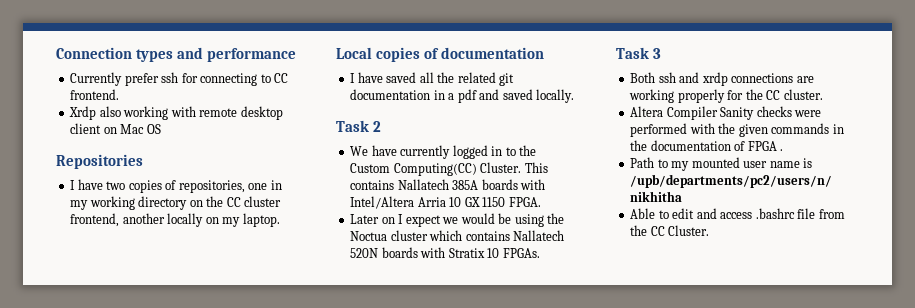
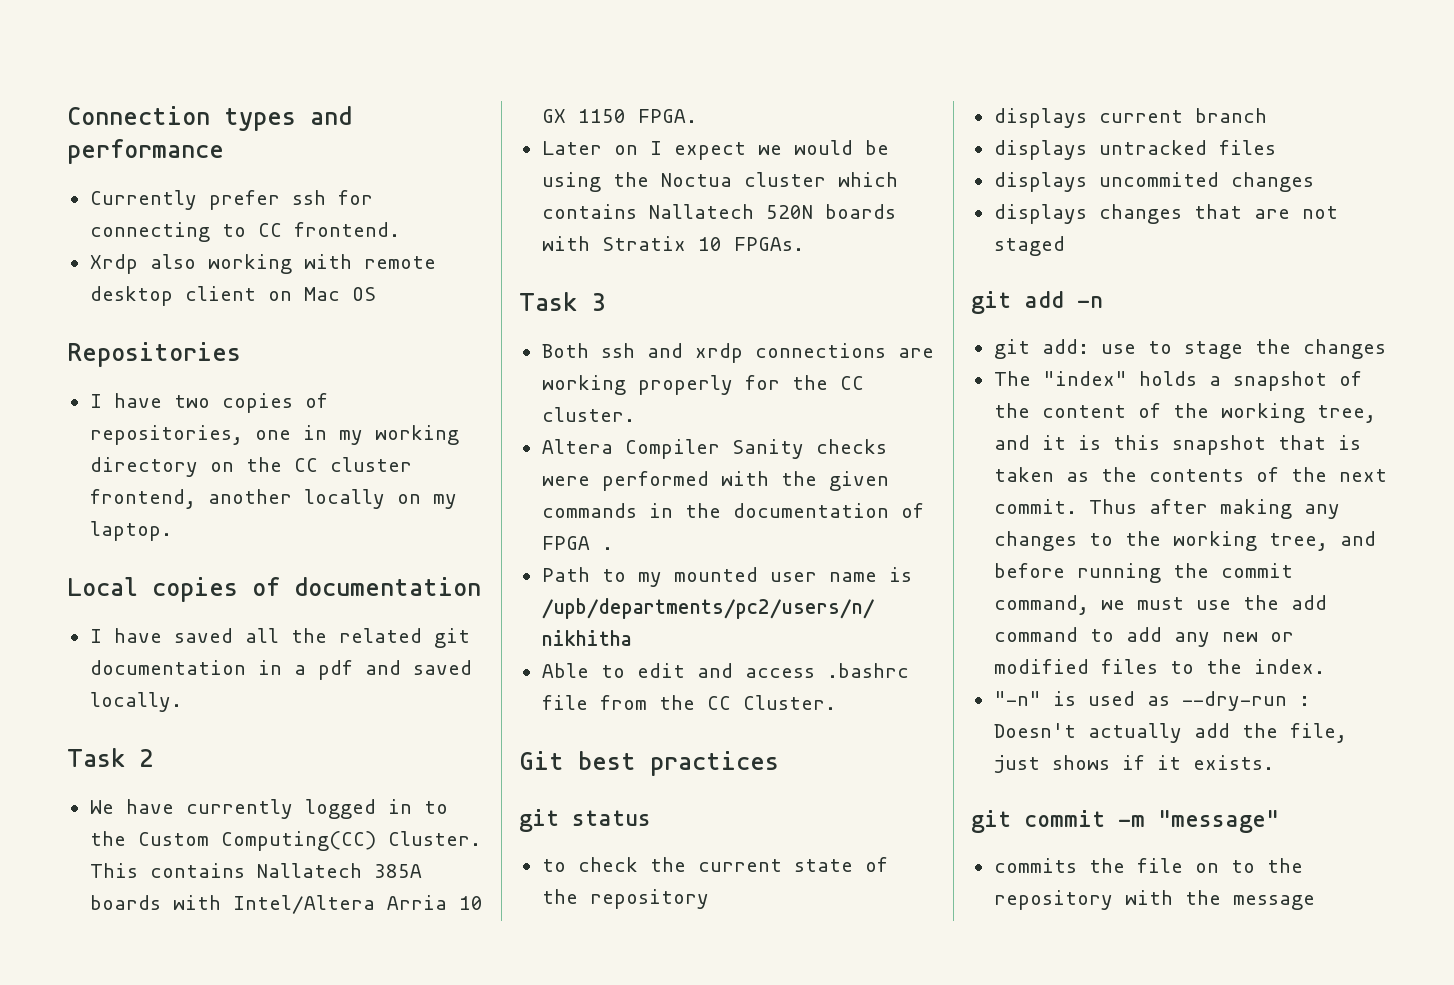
+ Git best practices
+ git status
+ to check the current state of the repository
+ displays current branch
+ displays untracked files
+ displays uncommited changes
+ displays changes that are not staged
+ git add -n
+ git add: use to stage the changes
+ The "index" holds a snapshot of the content of the working tree, and it is this snapshot that is taken as the contents of the next commit. Thus after making any changes to the working tree, and before running the commit command, we must use the add command to add any new or modified files to the index.
+ "-n" is used as --dry-run : Doesn't actually add the file, just shows if it exists.
+ git commit -m "message"
+ commits the file on to the repository with the message

